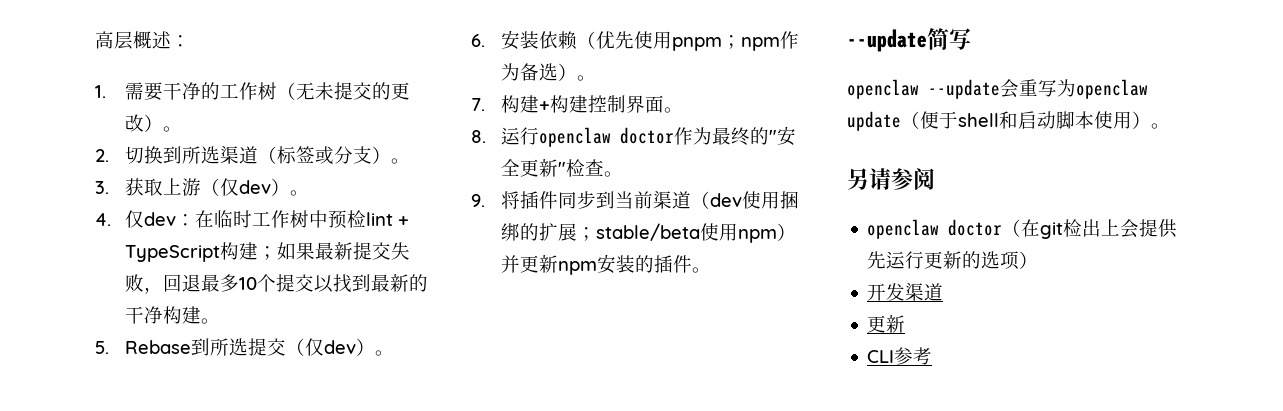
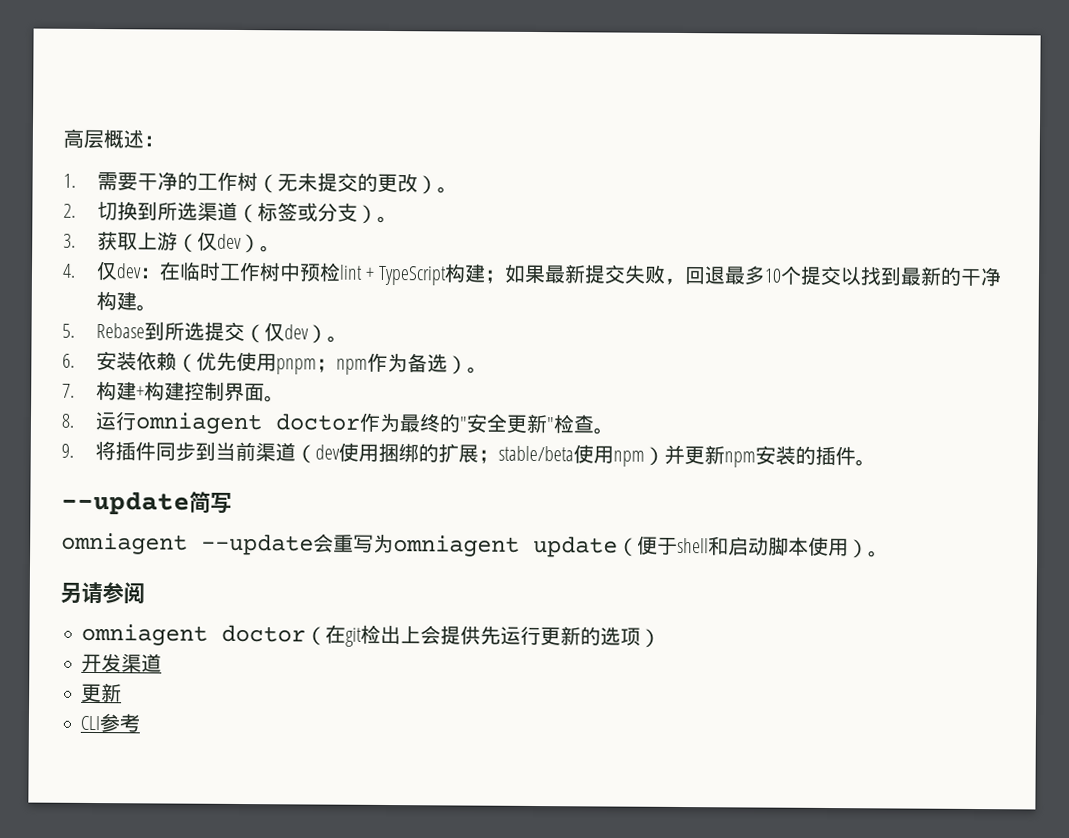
- 8.运行openclaw doctor作为最终的"安全更新"检查。
+ 8.运行omniagent doctor作为最终的"安全更新"检查。
- openclaw --update会重写为openclaw update（便于shell和启动脚本使用）。
+ omniagent --update会重写为omniagent update（便于shell和启动脚本使用）。
- openclaw doctor（在git检出上会提供先运行更新的选项）
+ omniagent doctor（在git检出上会提供先运行更新的选项）

